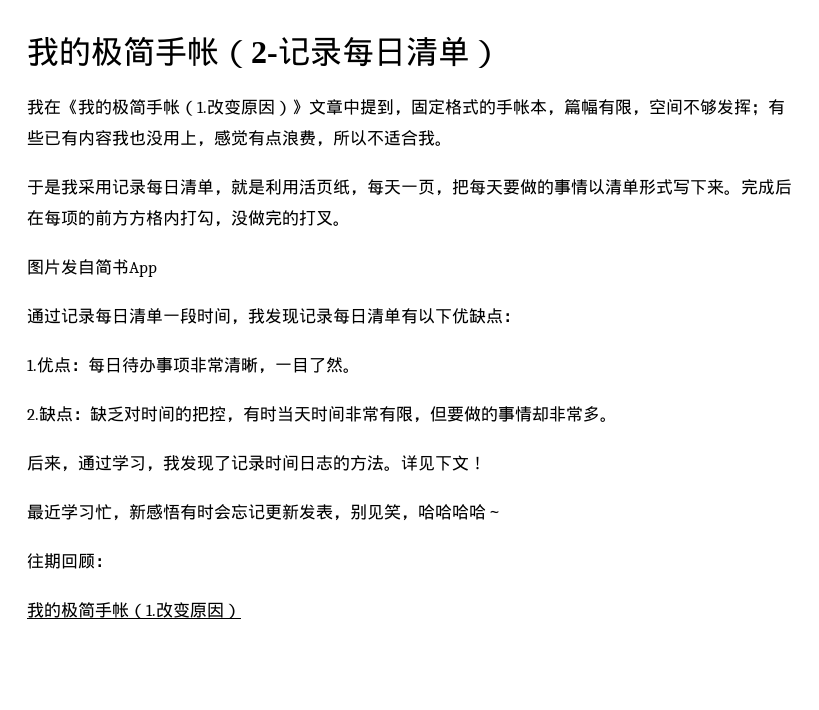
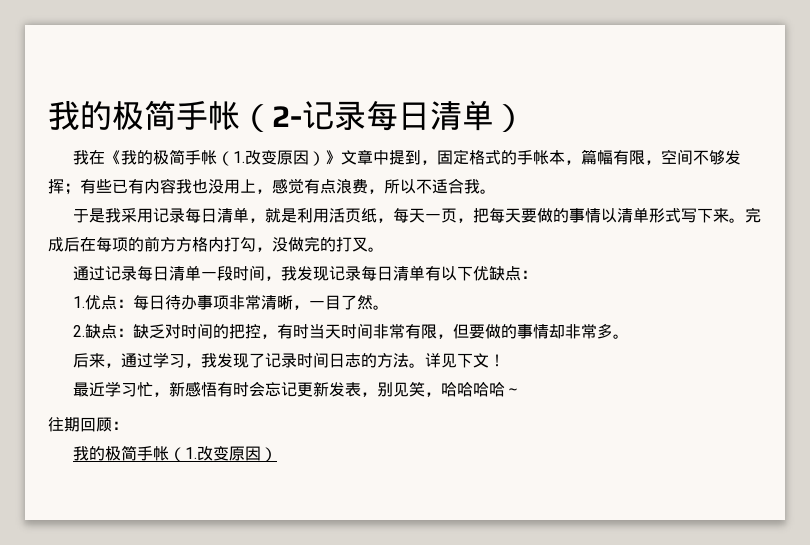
- 图片发自简书App

